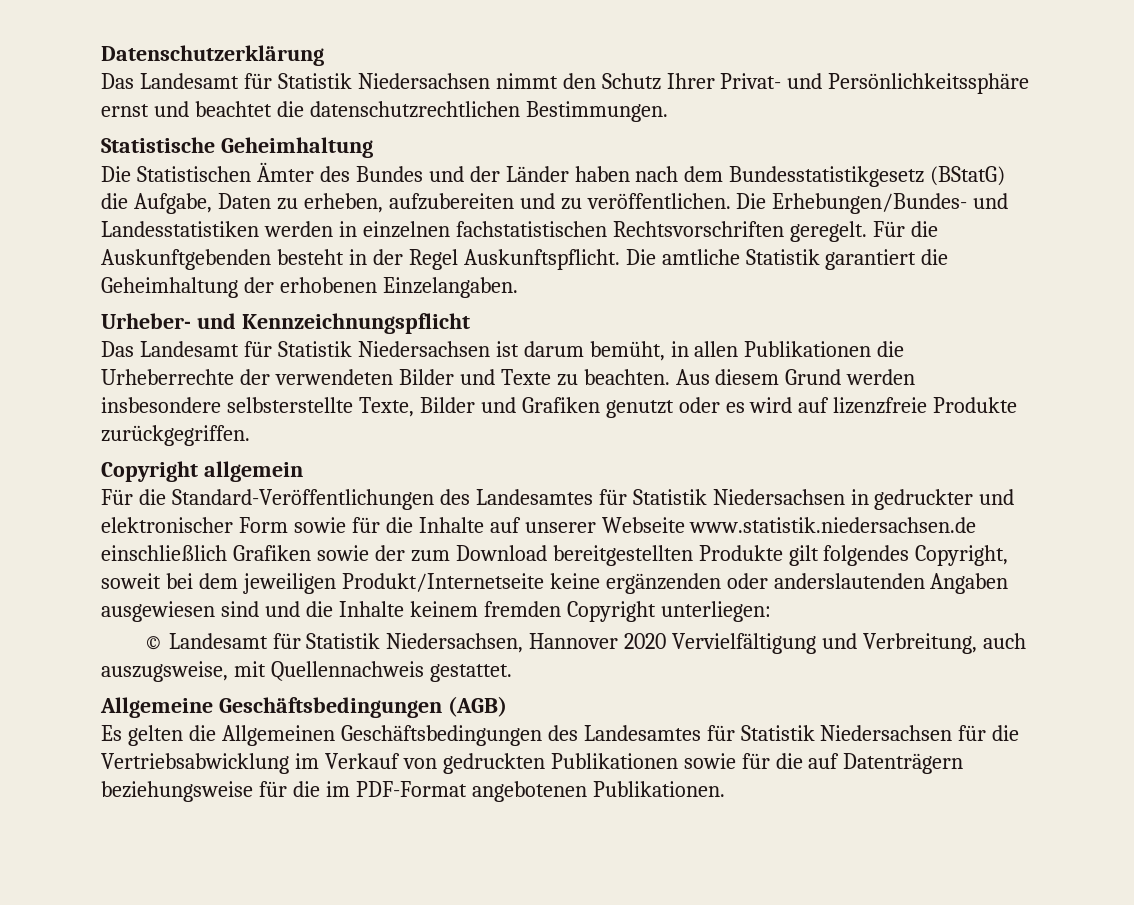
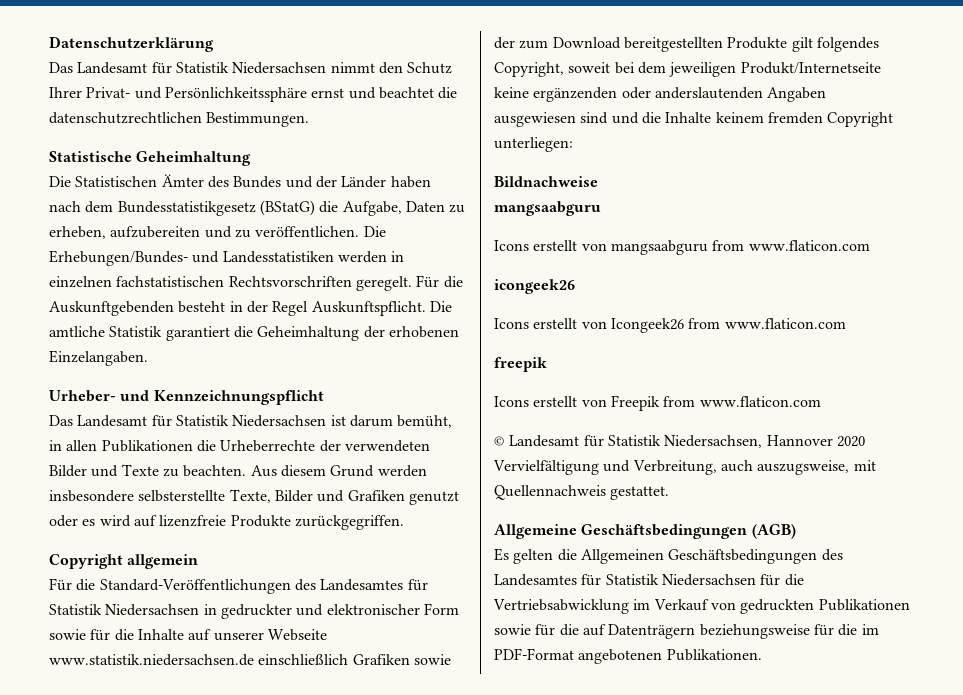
+ Bildnachweise
+ mangsaabguru
+ Icons erstellt von mangsaabguru from www.flaticon.com
+ icongeek26
+ Icons erstellt von Icongeek26 from www.flaticon.com
+ freepik
+ Icons erstellt von Freepik from www.flaticon.com

